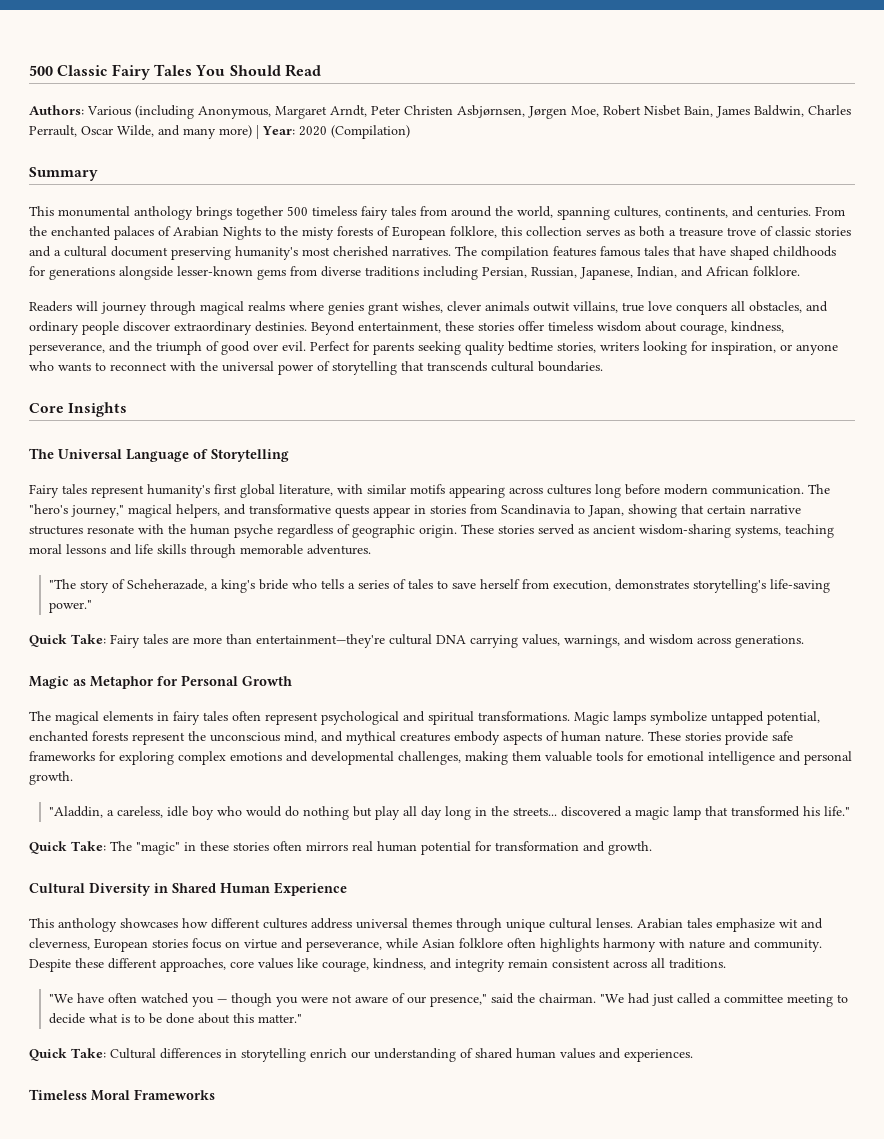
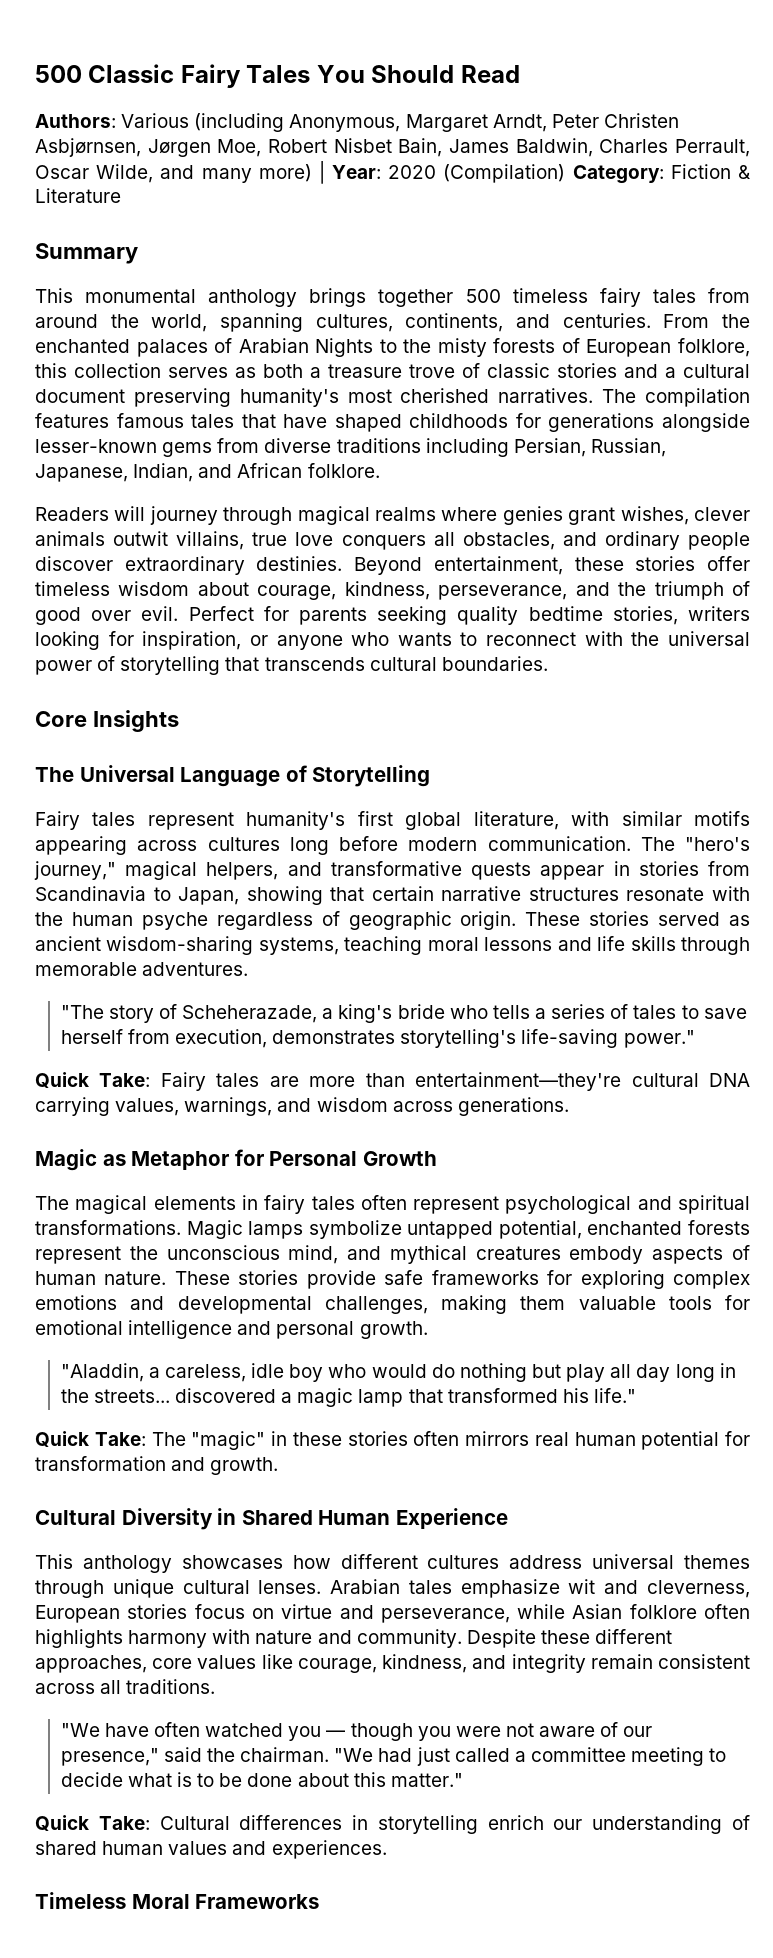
- Authors: Various (including Anonymous, Margaret Arndt, Peter Christen Asbjørnsen, Jørgen Moe, Robert Nisbet Bain, James Baldwin, Charles Perrault, Oscar Wilde, and many more) | Year: 2020 (Compilation)
+ Authors: Various (including Anonymous, Margaret Arndt, Peter Christen Asbjørnsen, Jørgen Moe, Robert Nisbet Bain, James Baldwin, Charles Perrault, Oscar Wilde, and many more) | Year: 2020 (Compilation) Category: Fiction & Literature

